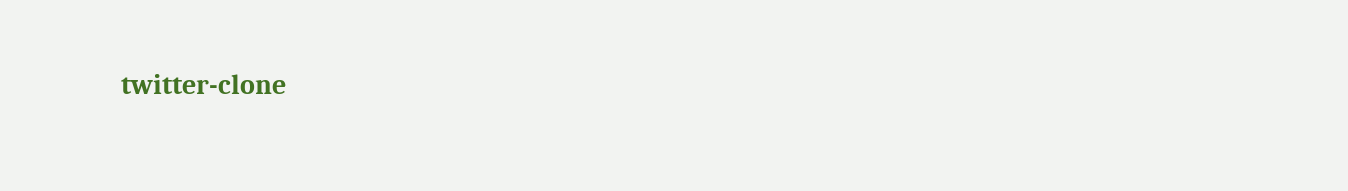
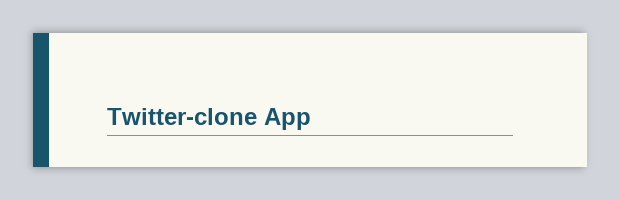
- twitter-clone
+ Twitter-clone App

